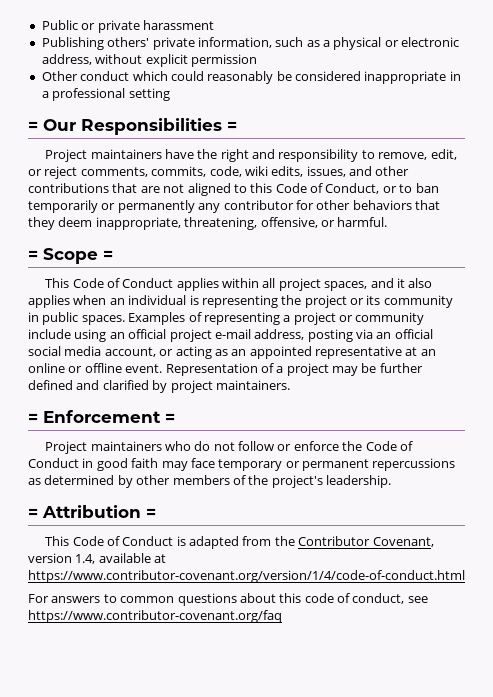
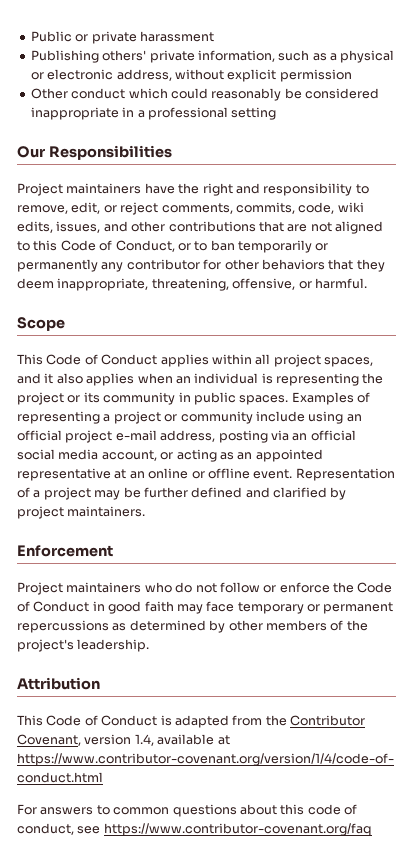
- = Our Responsibilities =
+ Our Responsibilities
- = Scope =
+ Scope
- = Enforcement =
+ Enforcement
- = Attribution =
+ Attribution

